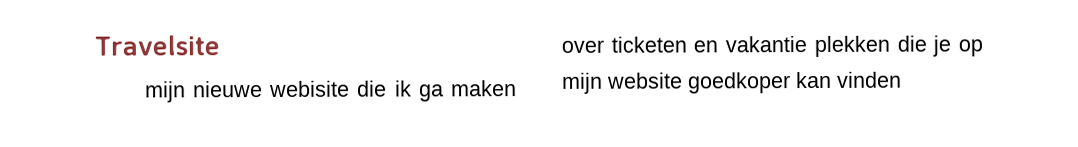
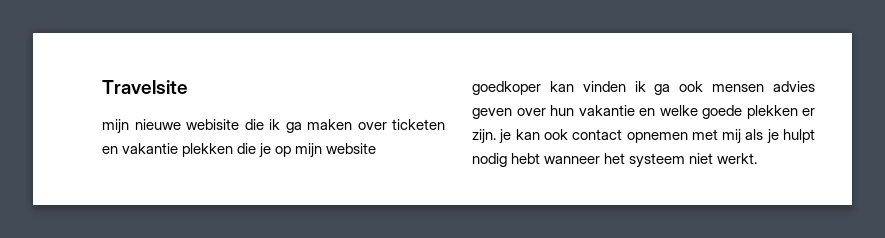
- mijn nieuwe webisite die ik ga maken over ticketen en vakantie plekken die je op mijn website goedkoper kan vinden
+ mijn nieuwe webisite die ik ga maken over ticketen en vakantie plekken die je op mijn website goedkoper kan vinden ik ga ook mensen advies geven over hun vakantie en welke goede plekken er zijn. je kan ook contact opnemen met mij als je hulpt nodig hebt wanneer het systeem niet werkt.

